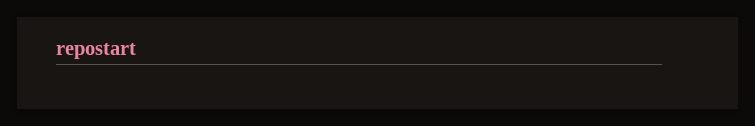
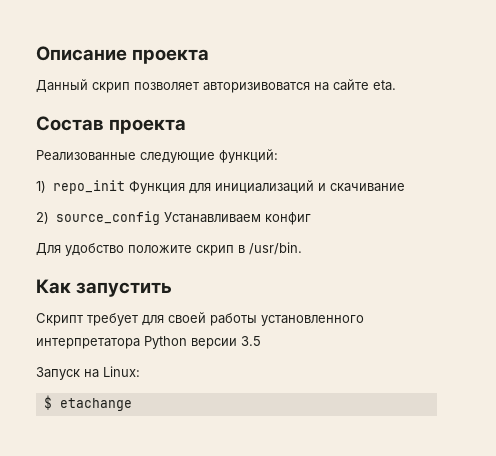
- repostart
+ Описание проекта
+ Данный скрип позволяет авторизивоватся на сайте eta.
+ Состав проекта
+ Реализованные следующие функций:
+ 1) repo_init Функция для инициализаций и скачивание
+ 2) source_config Устанавливаем конфиг
+ Для удобство положите скрип в /usr/bin.
+ Как запустить
+ Скрипт требует для своей работы установленного интерпретатора Python версии 3.5
+ Запуск на Linux:
+ $ etachange

